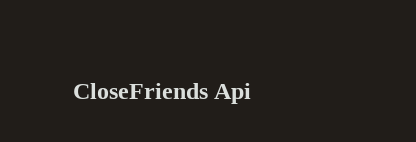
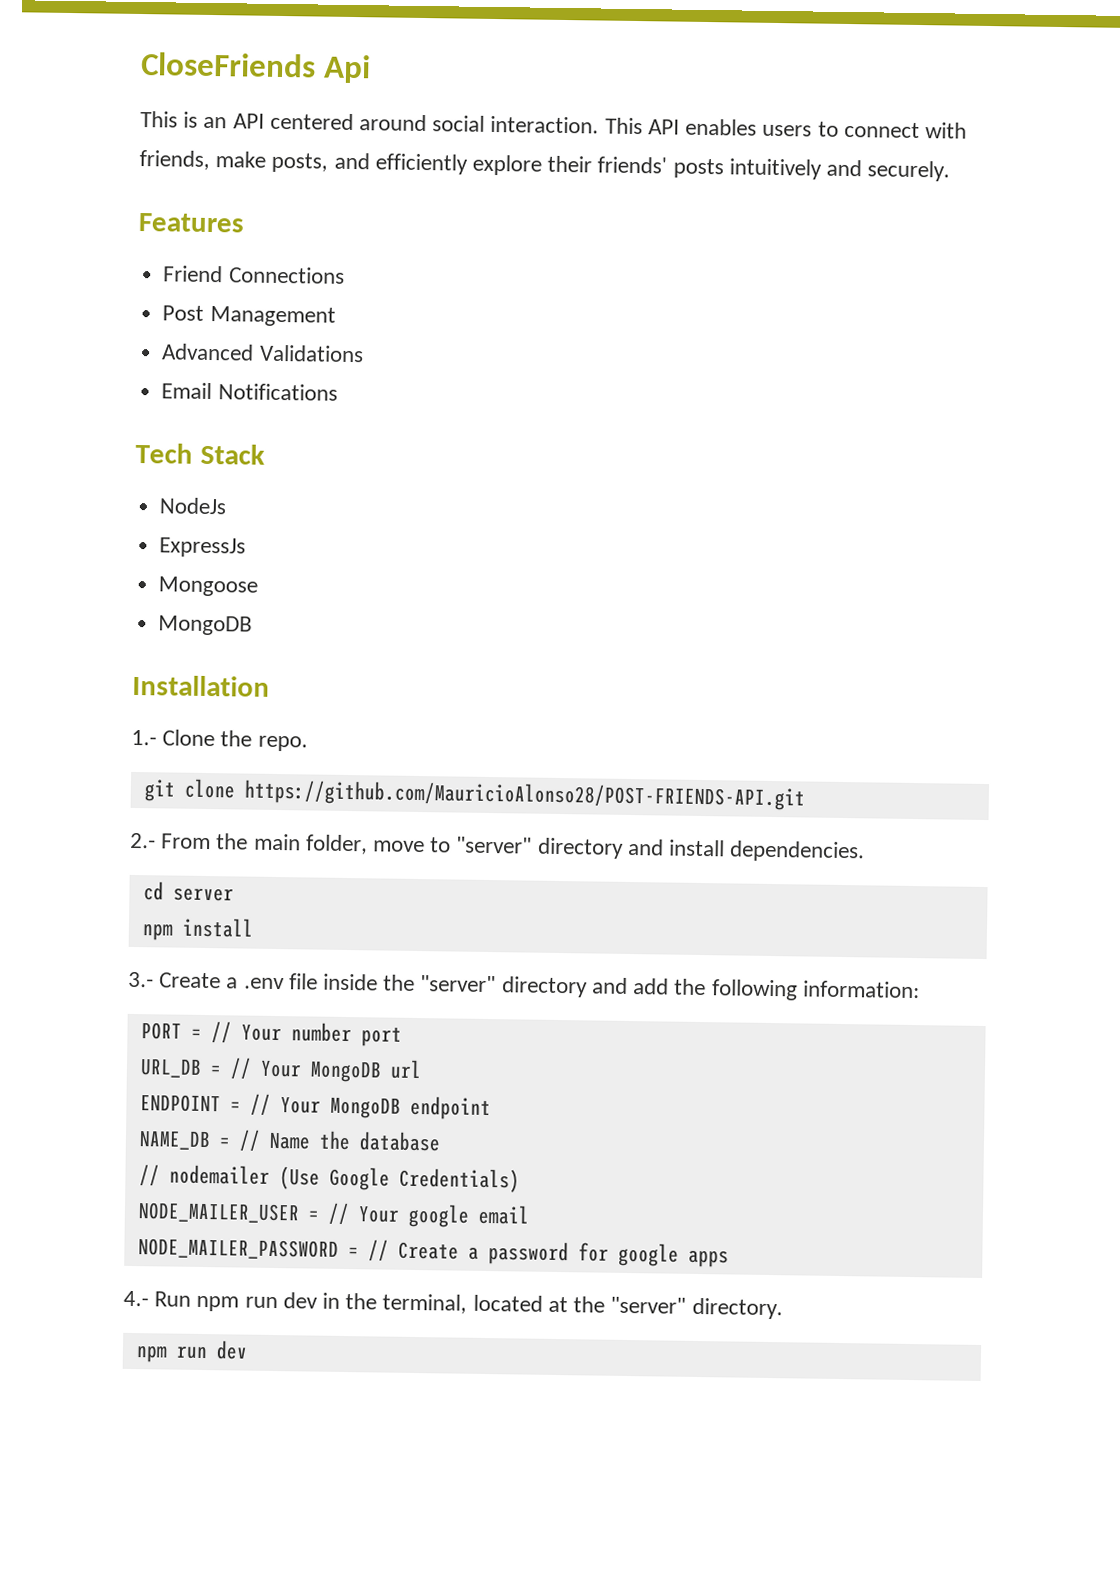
+ This is an API centered around social interaction. This API enables users to connect with friends, make posts, and efficiently explore their friends' posts intuitively and securely.
+ Features
+ Friend Connections
+ Post Management
+ Advanced Validations
+ Email Notifications
+ Tech Stack
+ NodeJs
+ ExpressJs
+ Mongoose
+ MongoDB
+ Installation
+ 1.- Clone the repo.
+ git clone https://github.com/MauricioAlonso28/POST-FRIENDS-API.git
+ 2.- From the main folder, move to "server" directory and install dependencies.
+ cd server
+ npm install
+ 3.- Create a .env file inside the "server" directory and add the following information:
+ PORT = // Your number port
+ URL_DB = // Your MongoDB url
+ ENDPOINT = // Your MongoDB endpoint
+ NAME_DB = // Name the database
+ // nodemailer (Use Google Credentials)
+ NODE_MAILER_USER = // Your google email
+ NODE_MAILER_PASSWORD = // Create a password for google apps
+ 4.- Run npm run dev in the terminal, located at the "server" directory.
+ npm run dev

